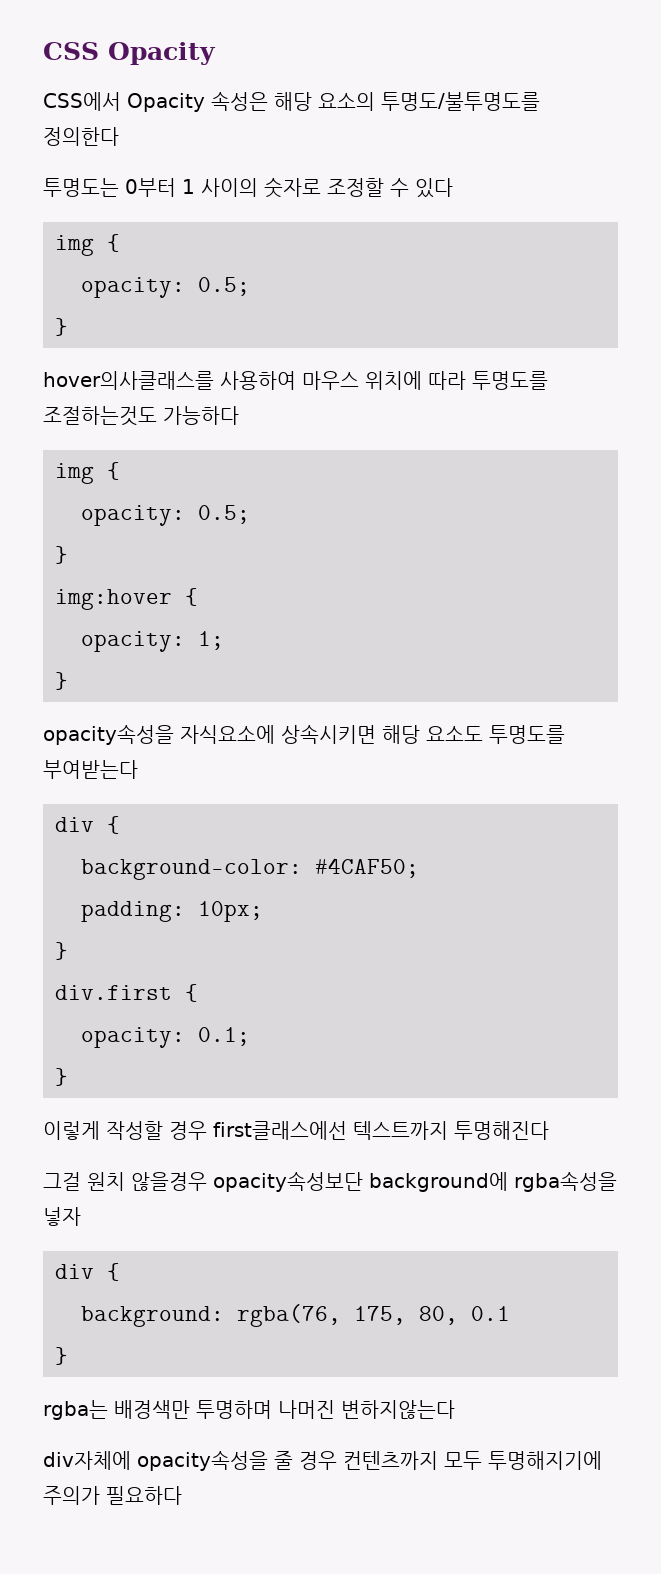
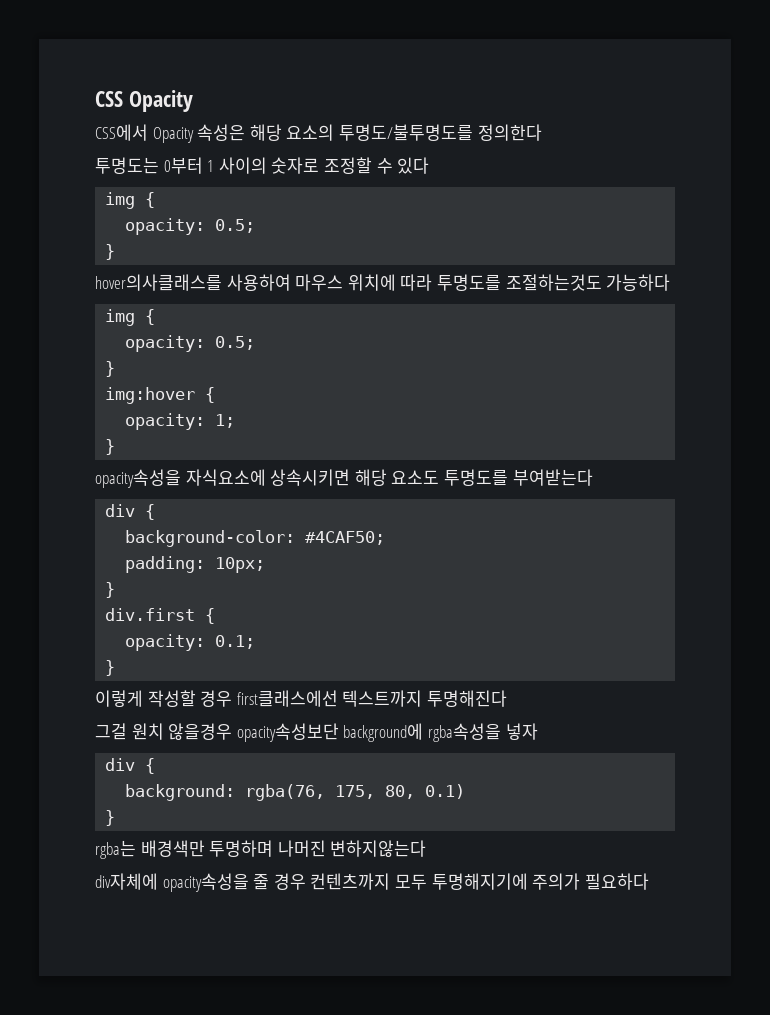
- background: rgba(76, 175, 80, 0.1
+ background: rgba(76, 175, 80, 0.1)

